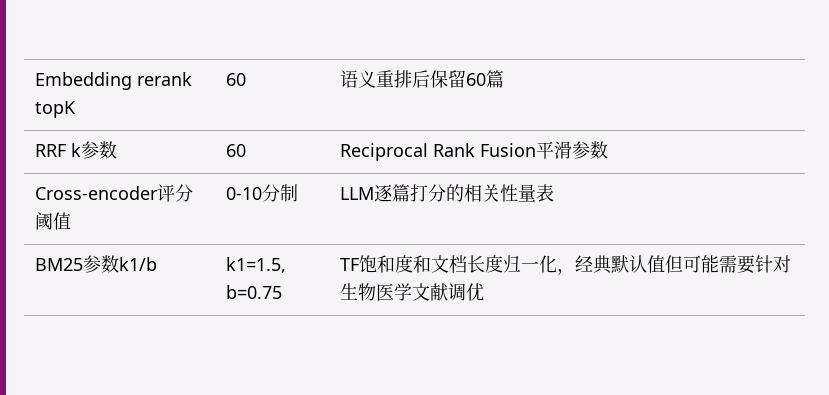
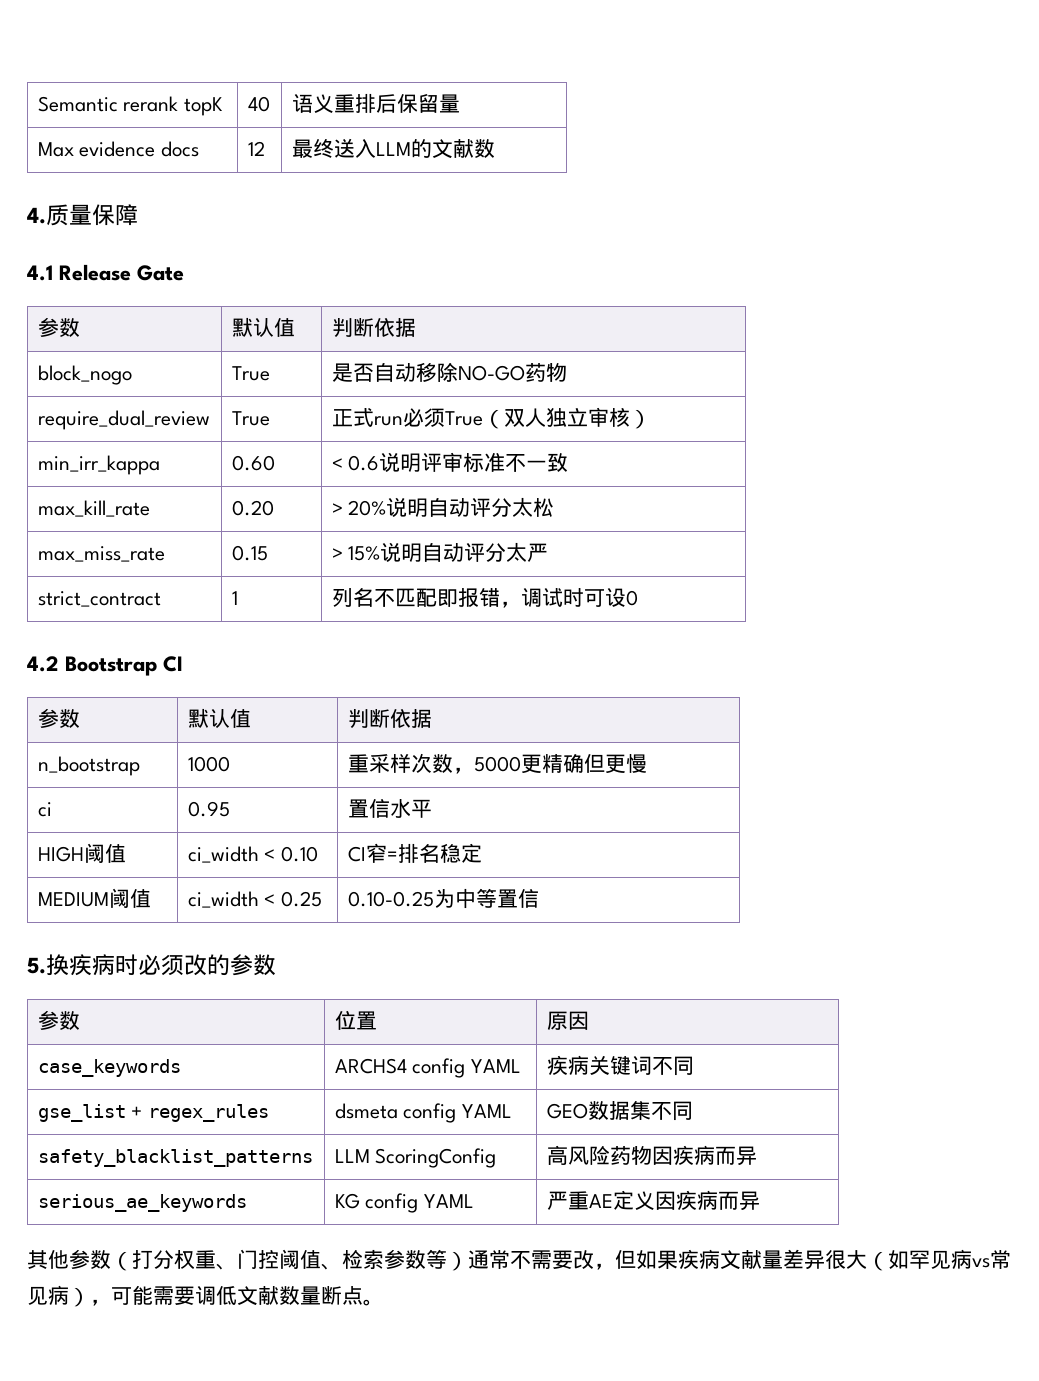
- Embedding rerank topK | 60 | 语义重排后保留60篇
- RRF k参数 | 60 | Reciprocal Rank Fusion平滑参数
- Cross-encoder评分阈值 | 0-10分制 | LLM逐篇打分的相关性量表
- BM25参数k1/b | k1=1.5, b=0.75 | TF饱和度和文档长度归一化，经典默认值但可能需要针对生物医学文献调优
+ Semantic rerank topK | 40 | 语义重排后保留量
+ Max evidence docs | 12 | 最终送入LLM的文献数
+ 4.质量保障
+ 4.1 Release Gate
+ 参数 | 默认值 | 判断依据
+ block_nogo | True | 是否自动移除NO-GO药物
+ require_dual_review | True | 正式run必须True（双人独立审核）
+ min_irr_kappa | 0.60 | < 0.6说明评审标准不一致
+ max_kill_rate | 0.20 | > 20%说明自动评分太松
+ max_miss_rate | 0.15 | > 15%说明自动评分太严
+ strict_contract | 1 | 列名不匹配即报错，调试时可设0
+ 4.2 Bootstrap CI
+ 参数 | 默认值 | 判断依据
+ n_bootstrap | 1000 | 重采样次数，5000更精确但更慢
+ ci | 0.95 | 置信水平
+ HIGH阈值 | ci_width < 0.10 | CI窄=排名稳定
+ MEDIUM阈值 | ci_width < 0.25 | 0.10-0.25为中等置信
+ 5.换疾病时必须改的参数
+ 参数 | 位置 | 原因
+ case_keywords | ARCHS4 config YAML | 疾病关键词不同
+ gse_list + regex_rules | dsmeta config YAML | GEO数据集不同
+ safety_blacklist_patterns | LLM ScoringConfig | 高风险药物因疾病而异
+ serious_ae_keywords | KG config YAML | 严重AE定义因疾病而异
+ 其他参数（打分权重、门控阈值、检索参数等）通常不需要改，但如果疾病文献量差异很大（如罕见病vs常见病），可能需要调低文献数量断点。

